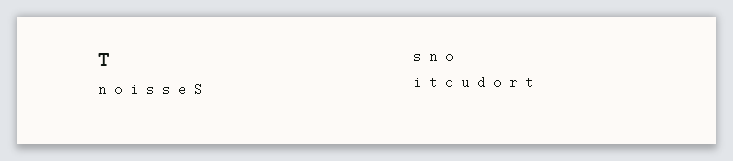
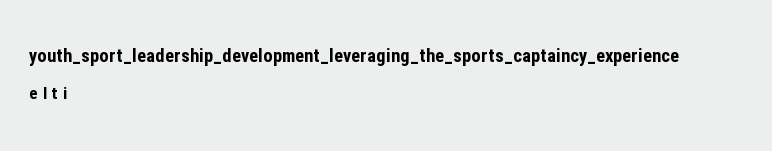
- T
- n o i s s e S
- s n o
- i t c u d o r t
+ youth_sport_leadership_development_leveraging_the_sports_captaincy_experience
+ e l t i

